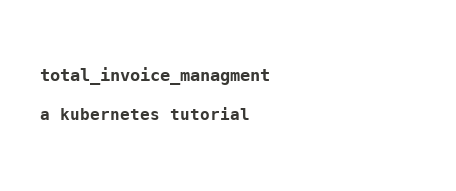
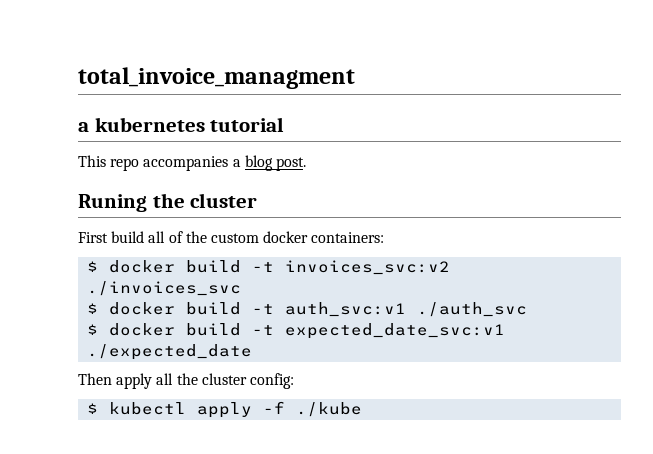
+ This repo accompanies a blog post.
+ Runing the cluster
+ First build all of the custom docker containers:
+ $ docker build -t invoices_svc:v2 ./invoices_svc
+ $ docker build -t auth_svc:v1 ./auth_svc
+ $ docker build -t expected_date_svc:v1 ./expected_date
+ Then apply all the cluster config:
+ $ kubectl apply -f ./kube

